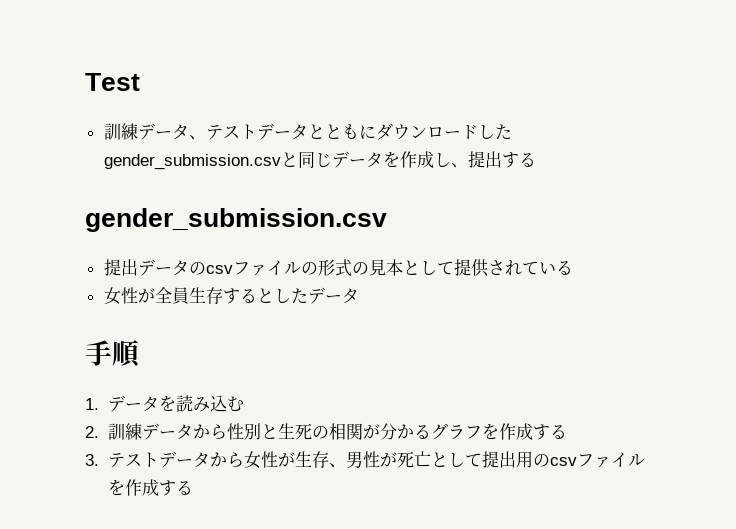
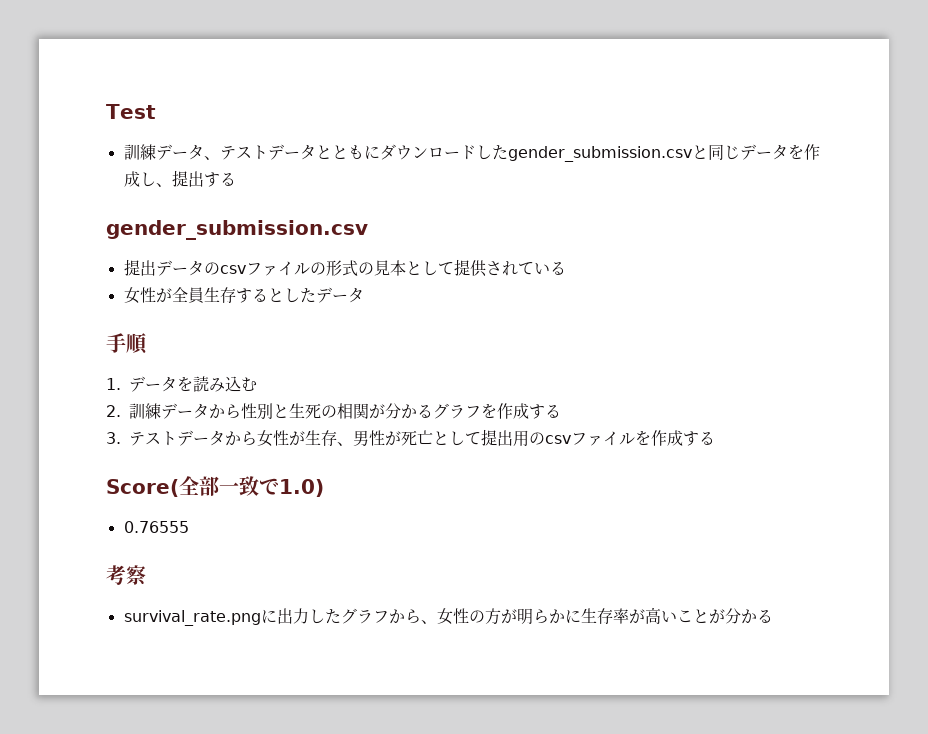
+ Score(全部一致で1.0)
+ 0.76555
+ 考察
+ survival_rate.pngに出力したグラフから、女性の方が明らかに生存率が高いことが分かる

